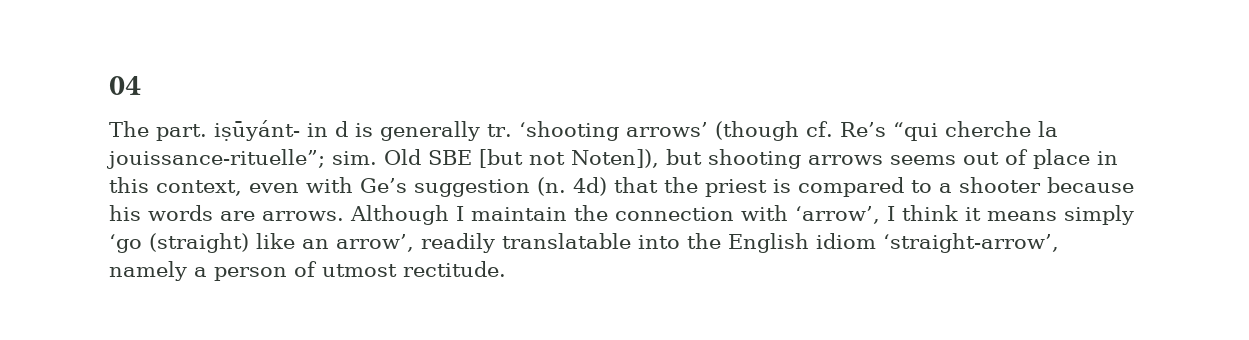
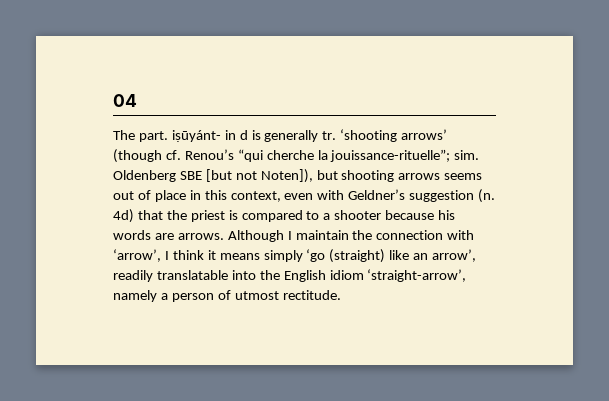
- ‘shooting arrows’ (though cf. Re’s “qui cherche la jouissance-rituelle”; sim.
+ ‘shooting arrows’ (though cf. Renou’s “qui cherche la jouissance-rituelle”; sim.
- Old SBE [but not Noten]), but shooting arrows seems out of place in this context, even with Ge’s suggestion (n.
+ Oldenberg SBE [but not Noten]), but shooting arrows seems out of place in this context, even with Geldner’s suggestion (n.

